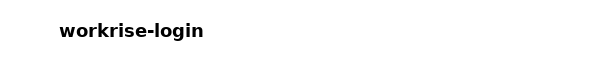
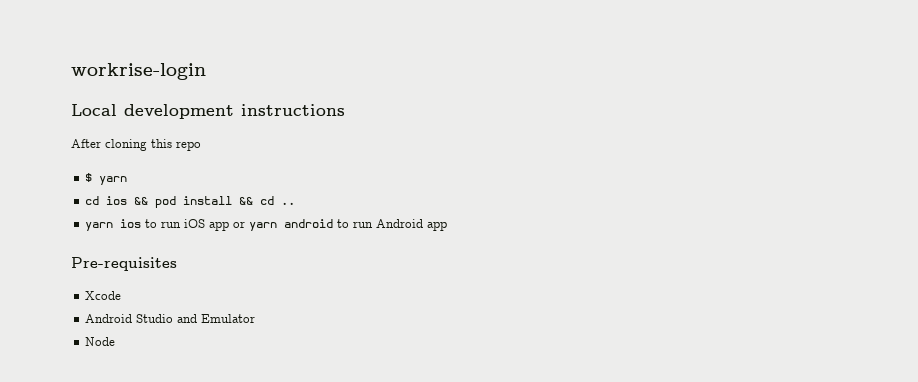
+ Local development instructions
+ After cloning this repo
+ $ yarn
+ cd ios && pod install && cd ..
+ yarn ios to run iOS app or yarn android to run Android app
+ Pre-requisites
+ Xcode
+ Android Studio and Emulator
+ Node

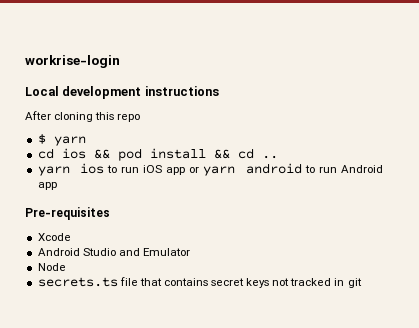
+ secrets.ts file that contains secret keys not tracked in git

